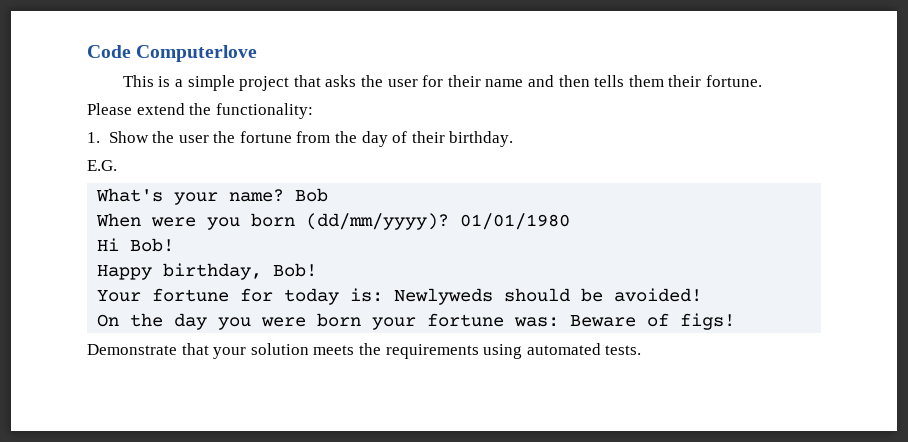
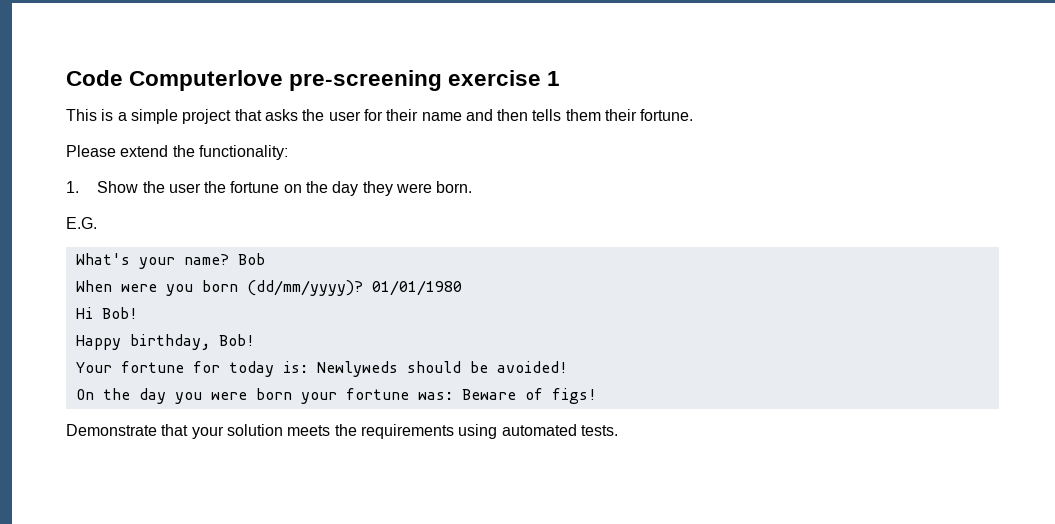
- Code Computerlove
+ Code Computerlove pre-screening exercise 1
- 1. Show the user the fortune from the day of their birthday.
+ 1. Show the user the fortune on the day they were born.

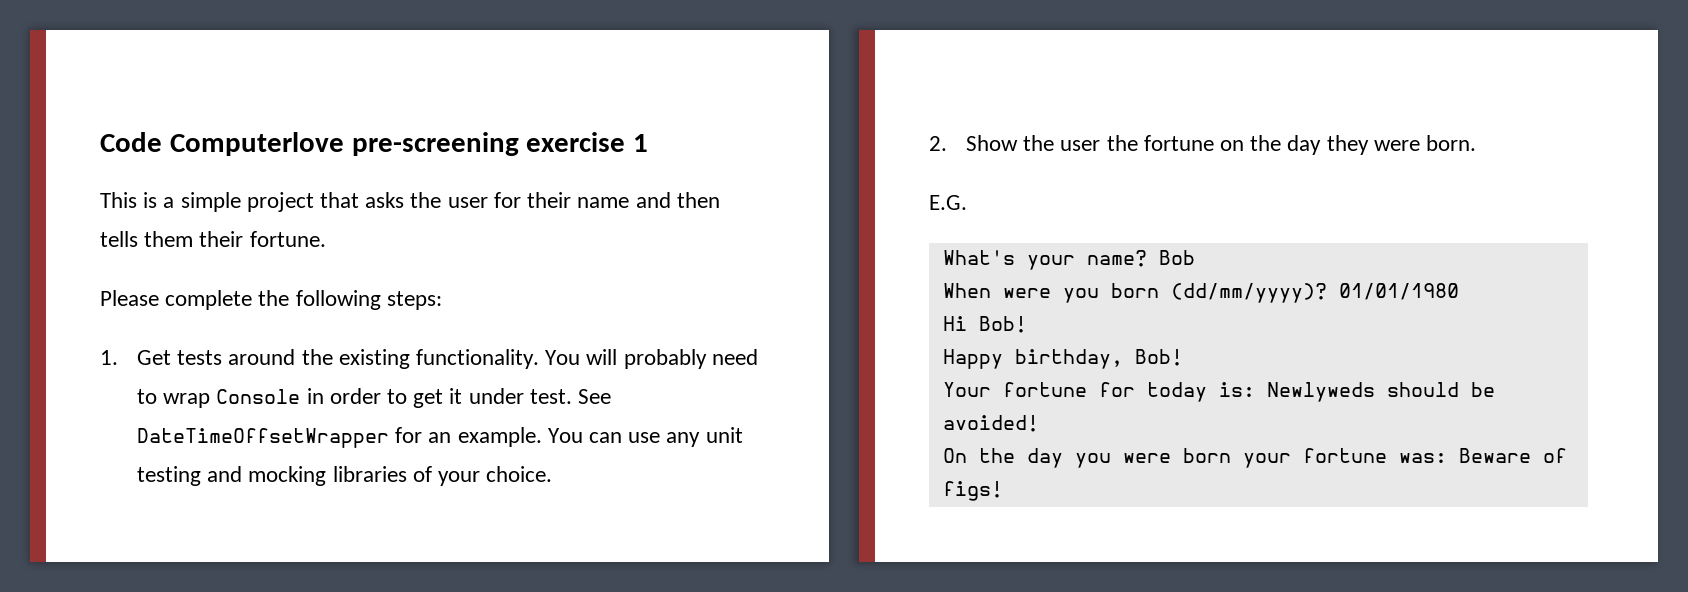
- Please extend the functionality:
- 1. Show the user the fortune on the day they were born.
+ Please complete the following steps:
+ 1. Get tests around the existing functionality. You will probably need to wrap Console in order to get it under test. See DateTimeOffsetWrapper for an example. You can use any unit testing and mocking libraries of your choice.
+ 2. Show the user the fortune on the day they were born.
- Demonstrate that your solution meets the requirements using automated tests.

